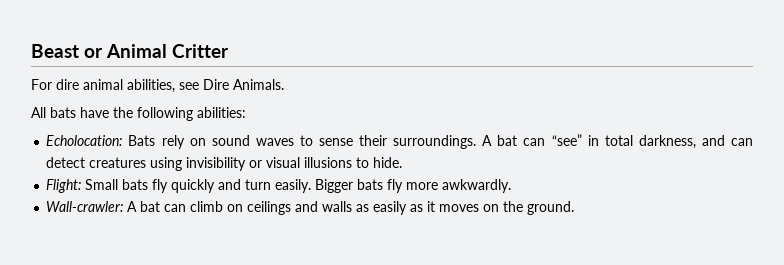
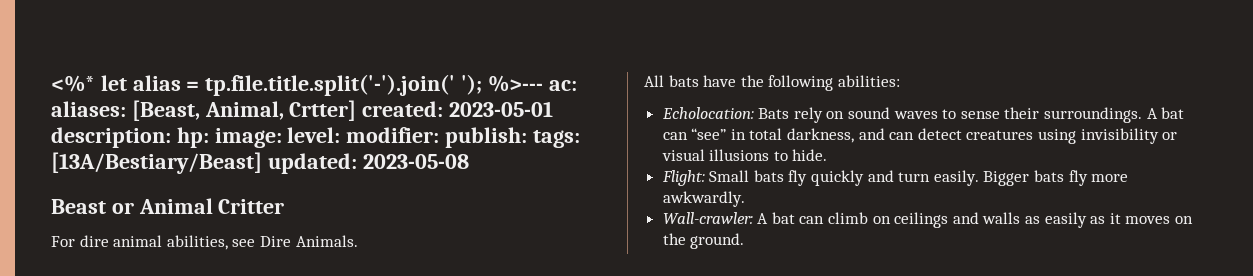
+ <%* let alias = tp.file.title.split('-').join(' '); %>--- ac: aliases: [Beast, Animal, Crtter] created: 2023-05-01 description: hp: image: level: modifier: publish: tags: [13A/Bestiary/Beast] updated: 2023-05-08

